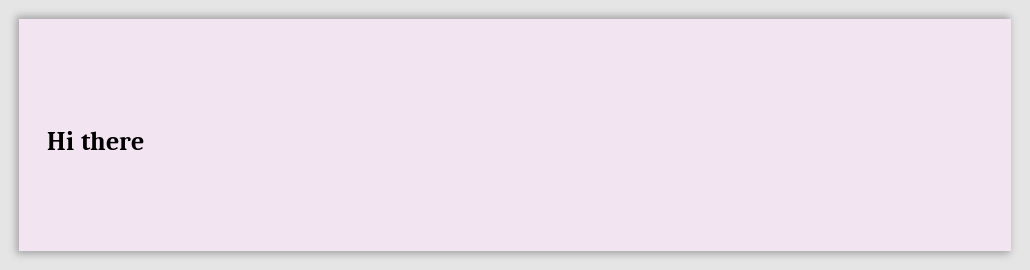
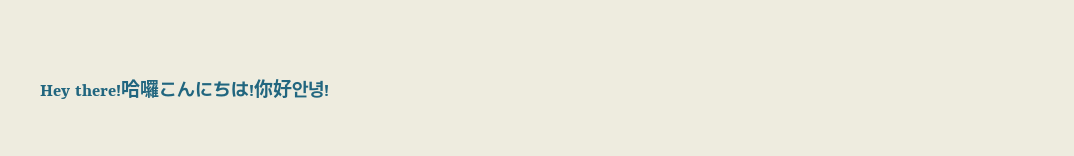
- Hi there
+ Hey there!哈囉こんにちは!你好안녕!

